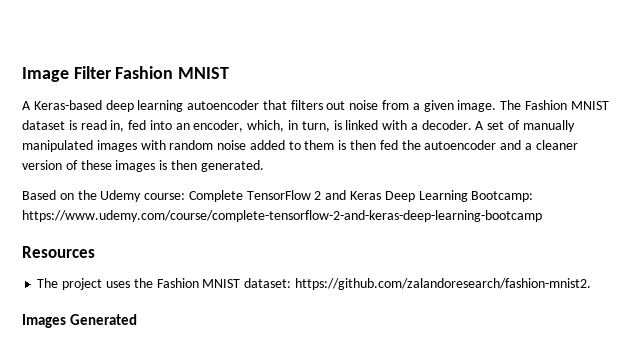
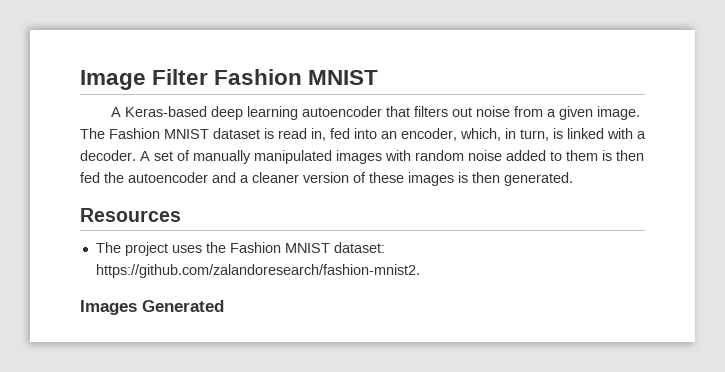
- Based on the Udemy course: Complete TensorFlow 2 and Keras Deep Learning Bootcamp: https://www.udemy.com/course/complete-tensorflow-2-and-keras-deep-learning-bootcamp

